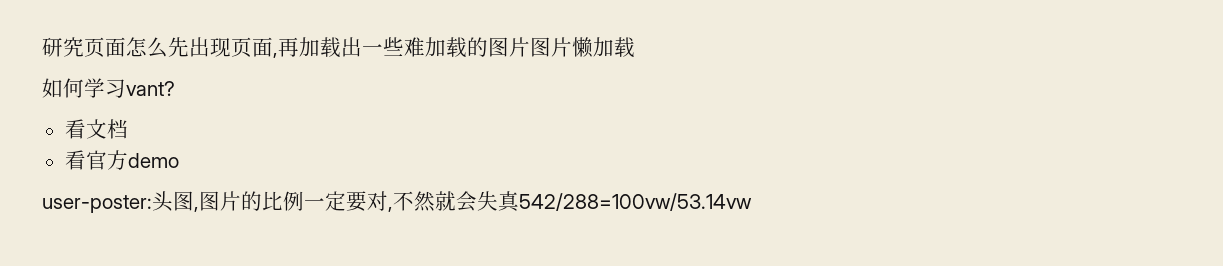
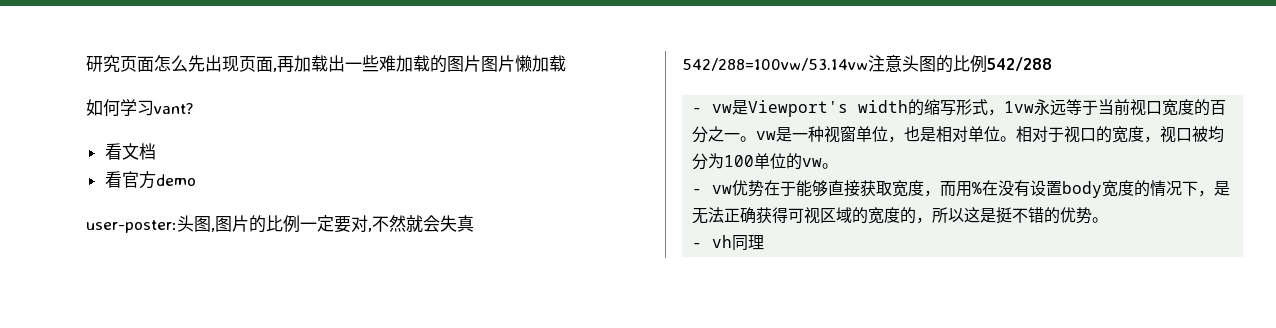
- user-poster:头图,图片的比例一定要对,不然就会失真542/288=100vw/53.14vw
+ user-poster:头图,图片的比例一定要对,不然就会失真542/288=100vw/53.14vw注意头图的比例542/288
+ - vw是Viewport's width的缩写形式，1vw永远等于当前视口宽度的百分之一。vw是一种视窗单位，也是相对单位。相对于视口的宽度，视口被均分为100单位的vw。
+ - vw优势在于能够直接获取宽度，而用%在没有设置body宽度的情况下，是无法正确获得可视区域的宽度的，所以这是挺不错的优势。
+ - vh同理

